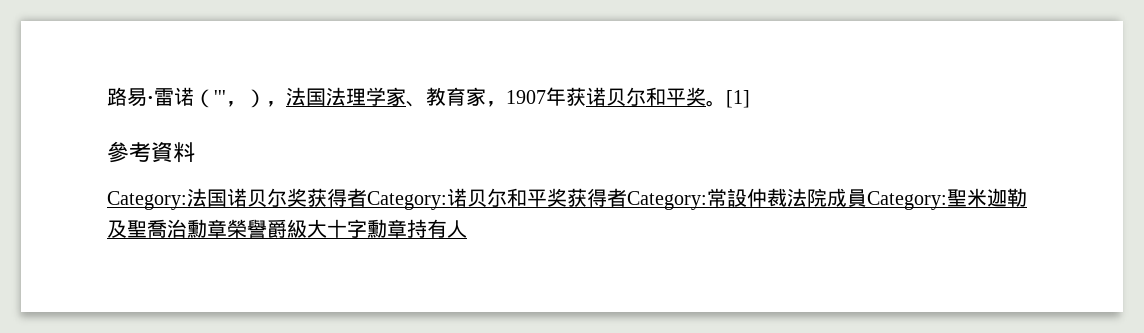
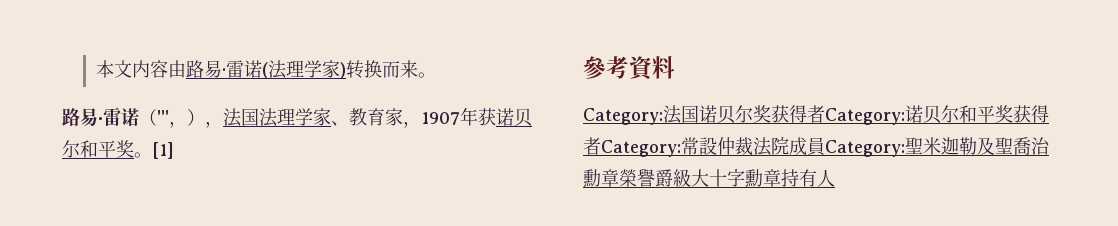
+ 本文内容由路易·雷诺(法理学家)转换而来。

